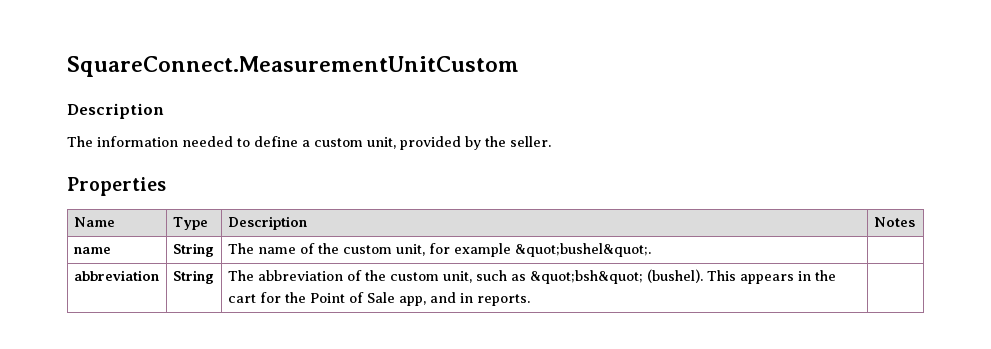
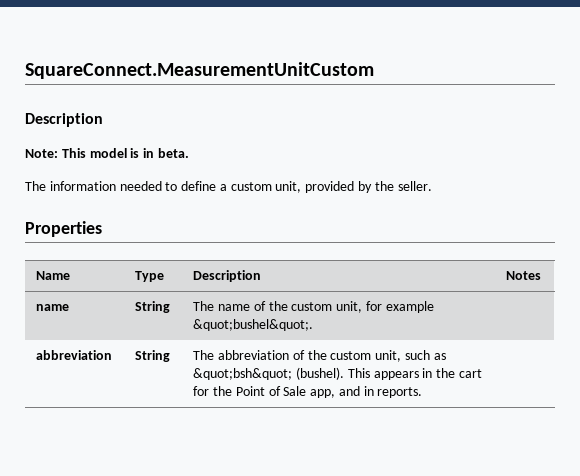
+ Note: This model is in beta.

